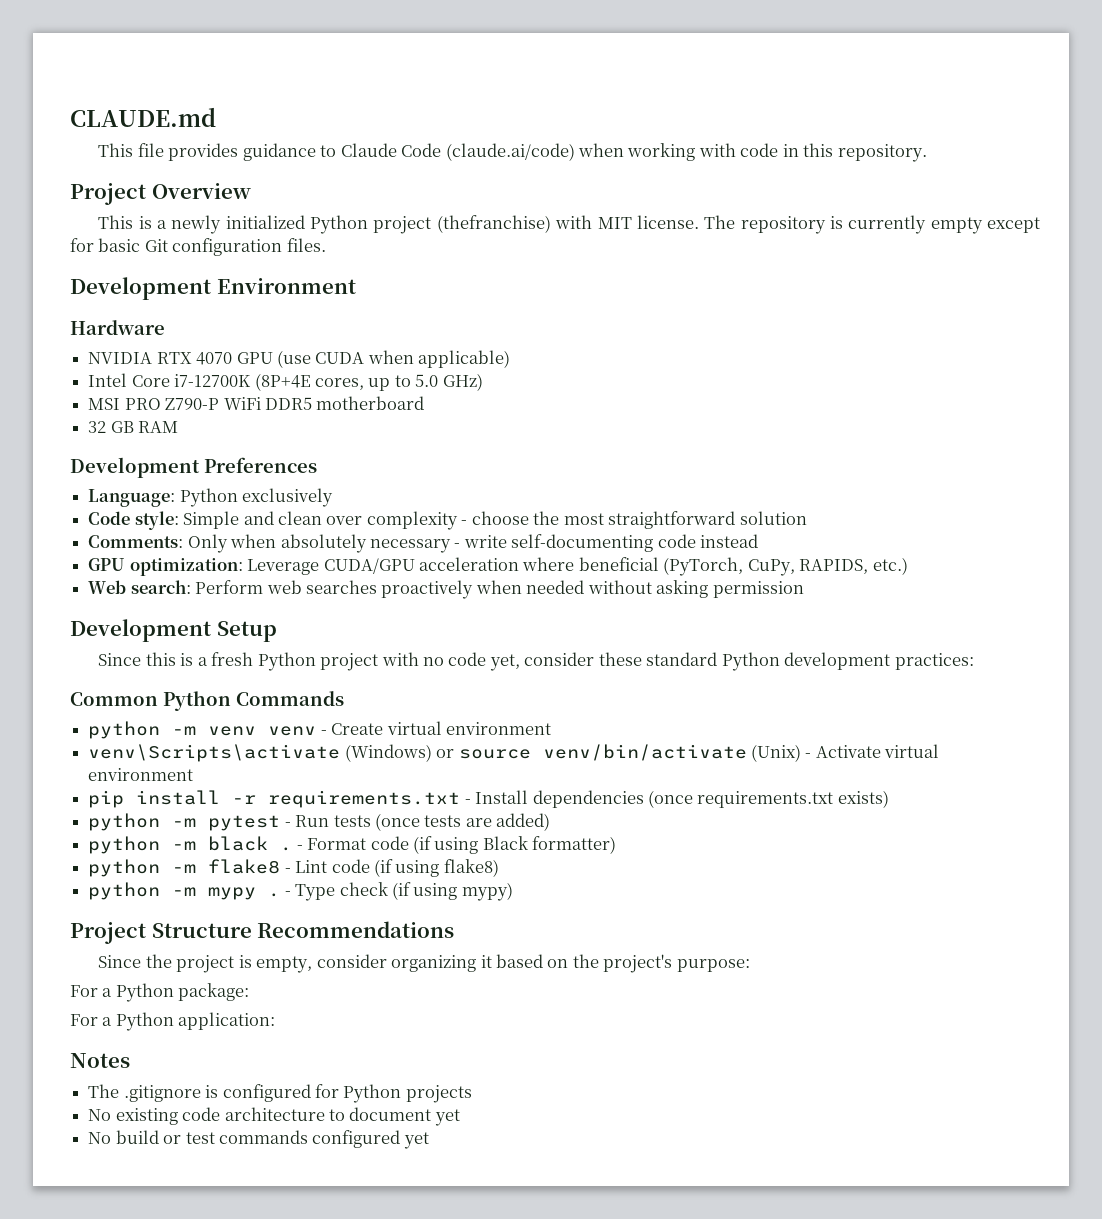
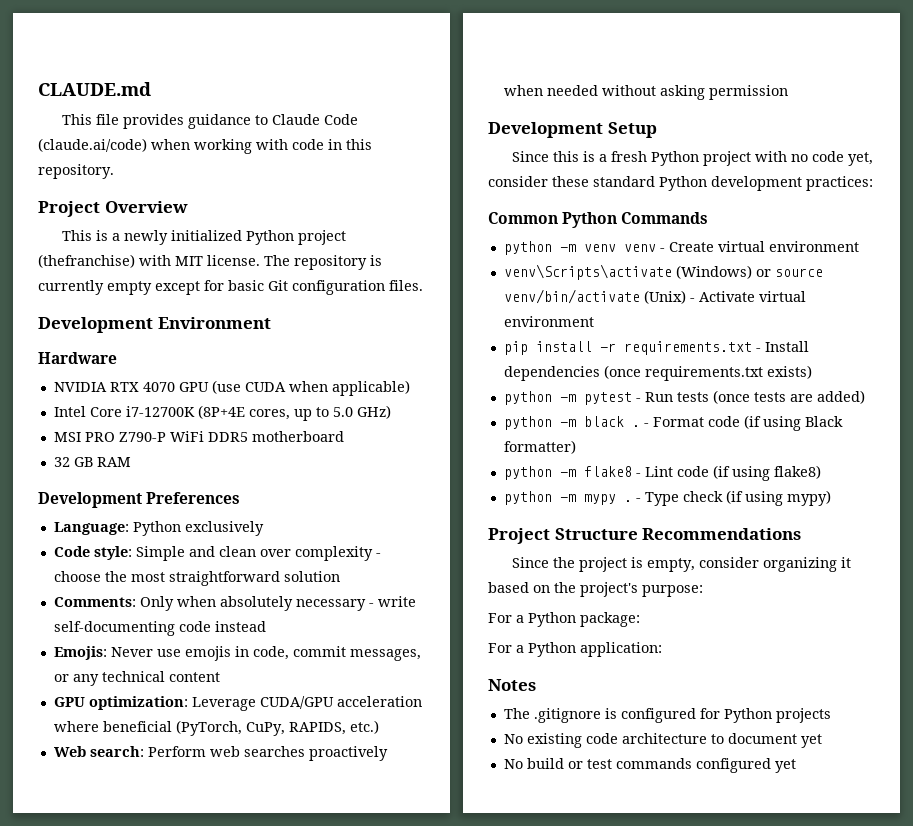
+ Emojis: Never use emojis in code, commit messages, or any technical content

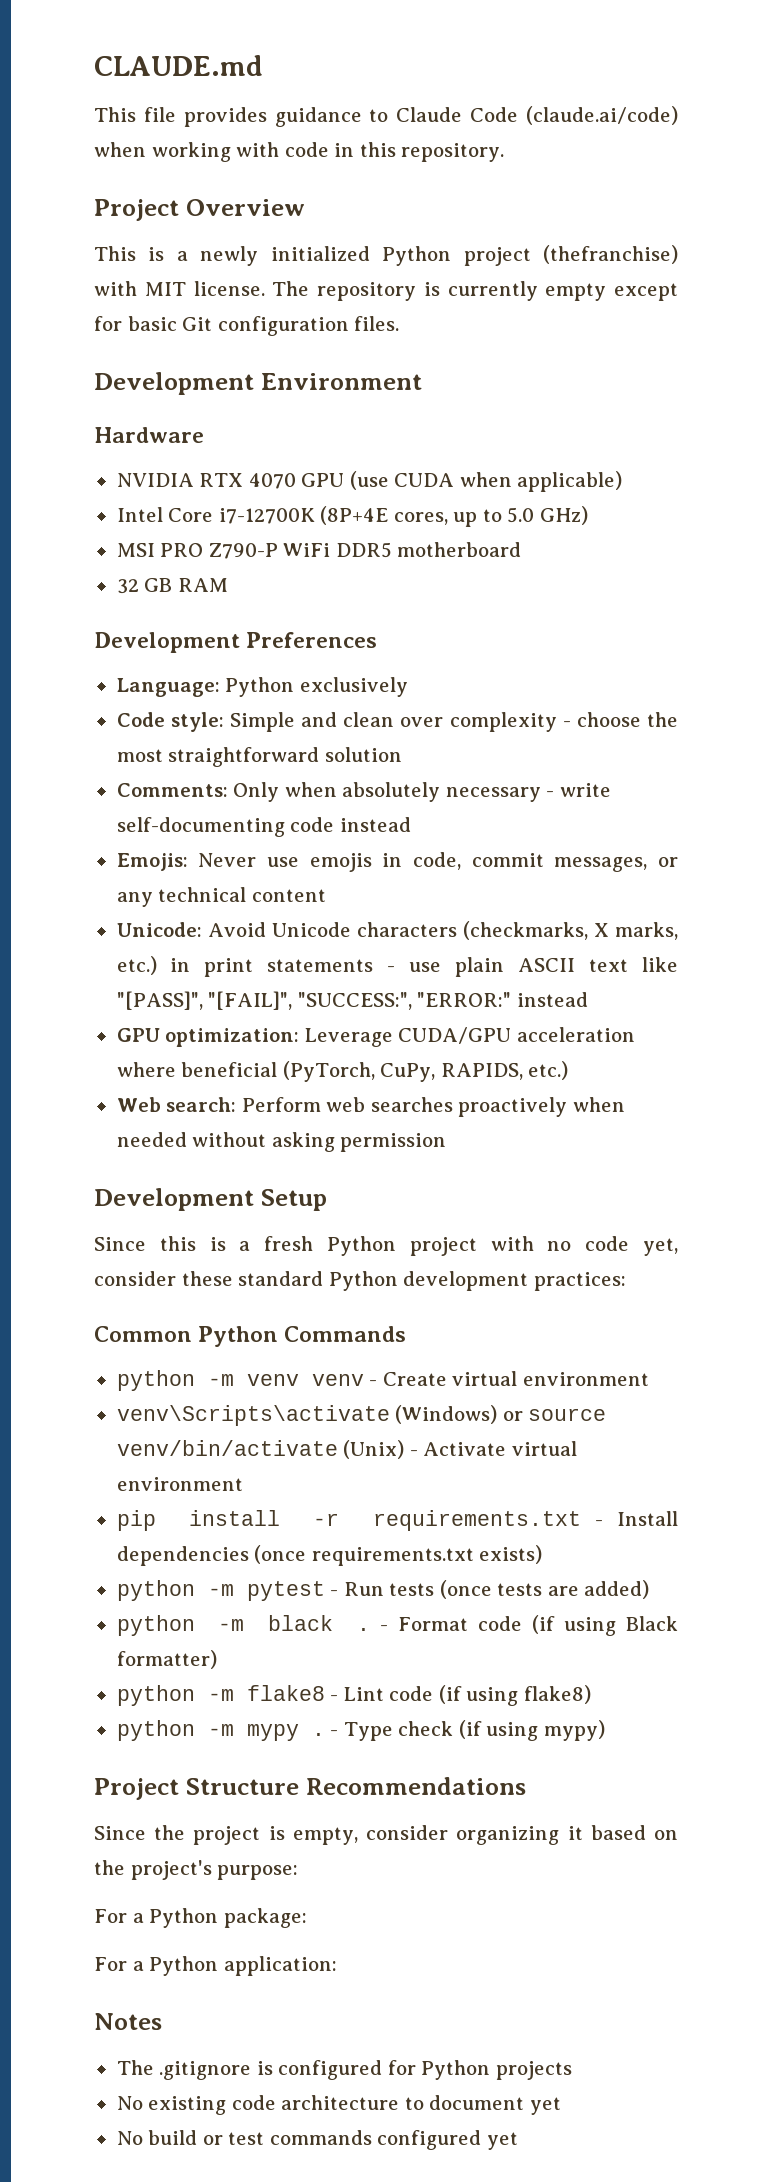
+ Unicode: Avoid Unicode characters (checkmarks, X marks, etc.) in print statements - use plain ASCII text like "[PASS]", "[FAIL]", "SUCCESS:", "ERROR:" instead

